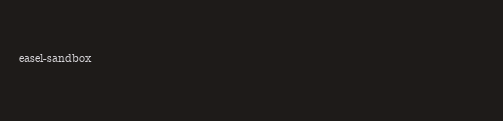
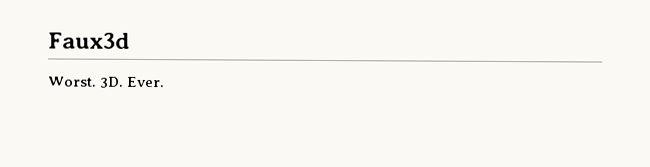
- easel-sandbox
+ Faux3d
+ Worst. 3D. Ever.

